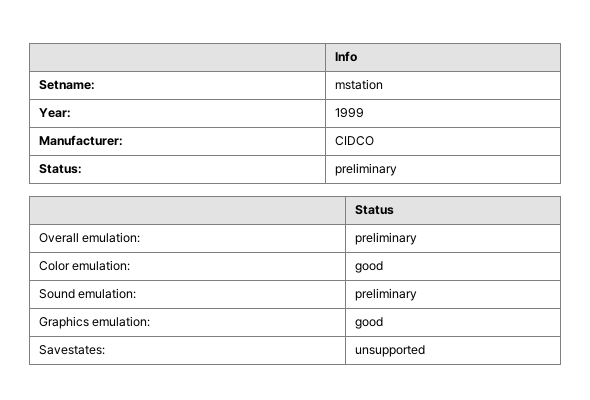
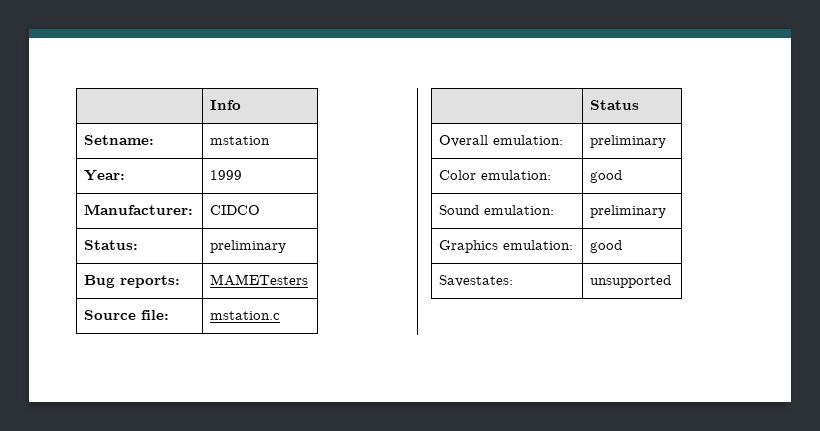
+ Bug reports: | MAMETesters
+ Source file: | mstation.c

